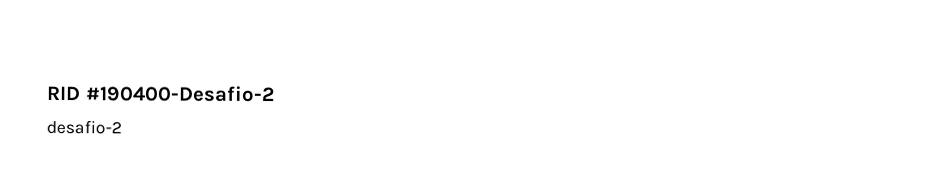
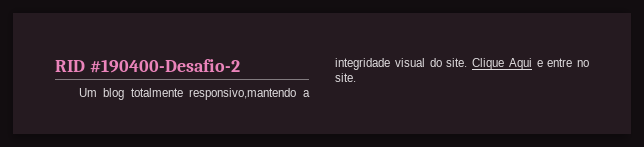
- desafio-2
+ Um blog totalmente responsivo,mantendo a integridade visual do site. Clique Aqui e entre no site.

